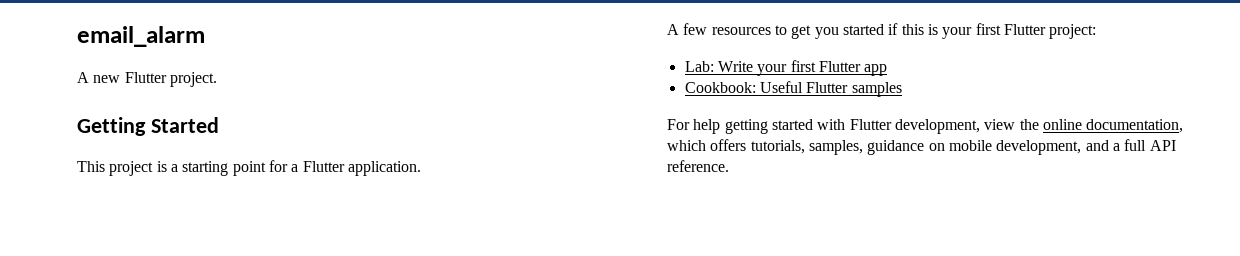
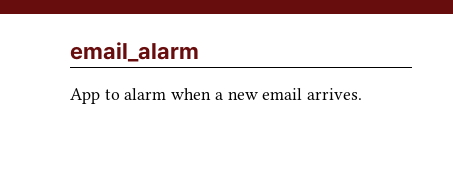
- A new Flutter project.
- Getting Started
- This project is a starting point for a Flutter application.
- A few resources to get you started if this is your first Flutter project:
- Lab: Write your first Flutter app
- Cookbook: Useful Flutter samples
- For help getting started with Flutter development, view the online documentation, which offers tutorials, samples, guidance on mobile development, and a full API reference.
+ App to alarm when a new email arrives.

